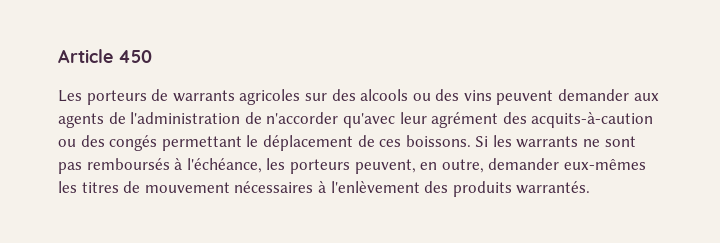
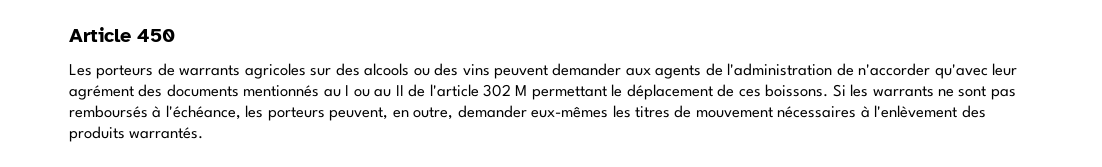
- Les porteurs de warrants agricoles sur des alcools ou des vins peuvent demander aux agents de l'administration de n'accorder qu'avec leur agrément des acquits-à-caution ou des congés permettant le déplacement de ces boissons.
+ Les porteurs de warrants agricoles sur des alcools ou des vins peuvent demander aux agents de l'administration de n'accorder qu'avec leur agrément des documents mentionnés au I ou au II de l'article 302 M permettant le déplacement de ces boissons.

